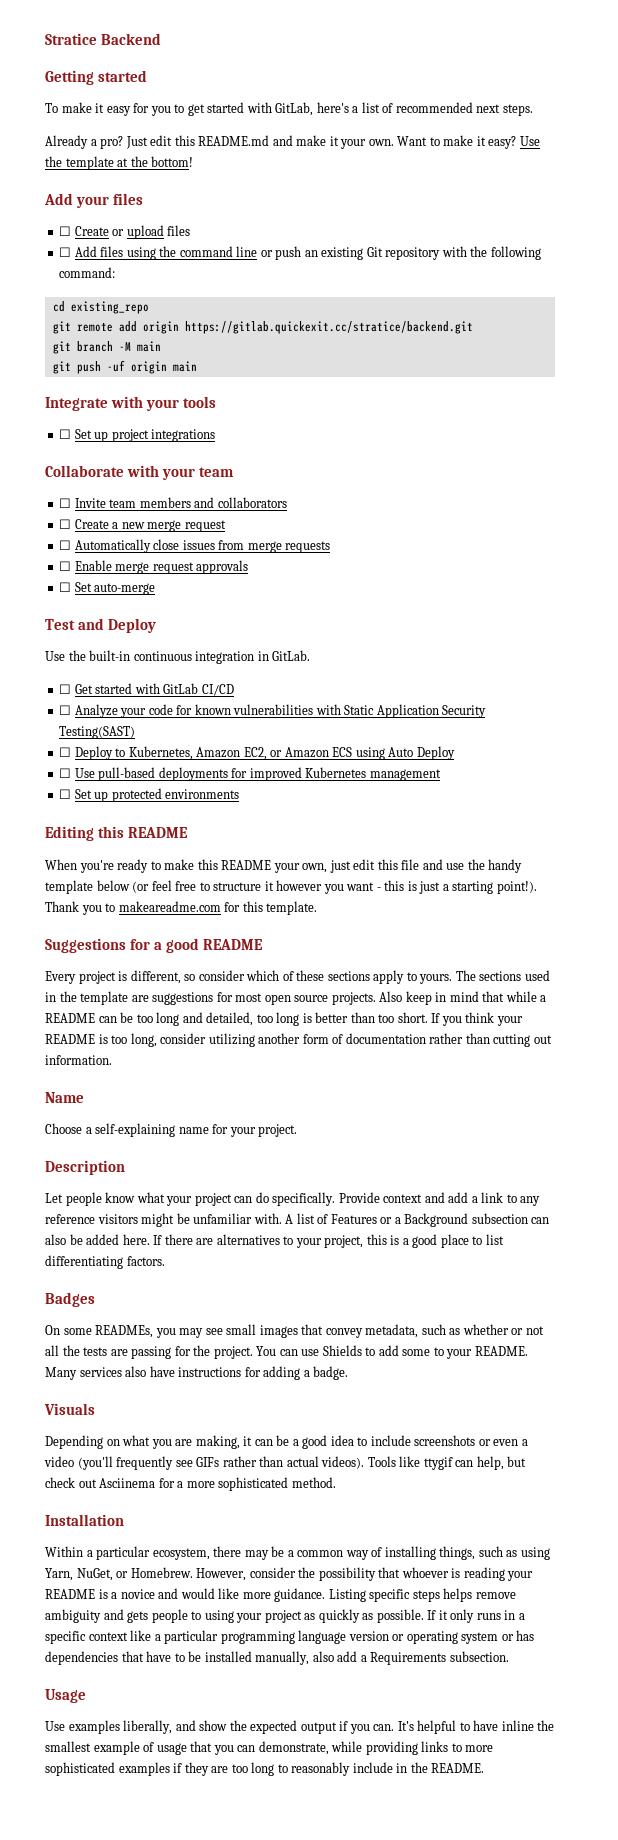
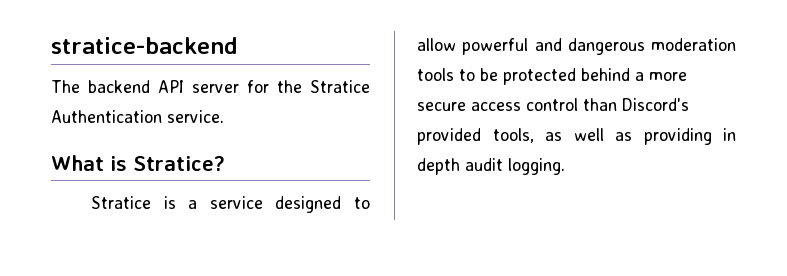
- Stratice Backend
- Getting started
- To make it easy for you to get started with GitLab, here's a list of recommended next steps.
- Already a pro? Just edit this README.md and make it your own. Want to make it easy? Use the template at the bottom!
- Add your files
- ☐ Create or upload files
- ☐ Add files using the command line or push an existing Git repository with the following command:
- cd existing_repo
- git remote add origin https://gitlab.quickexit.cc/stratice/backend.git
- git branch -M main
- git push -uf origin main
- Integrate with your tools
- ☐ Set up project integrations
- Collaborate with your team
- ☐ Invite team members and collaborators
- ☐ Create a new merge request
- ☐ Automatically close issues from merge requests
- ☐ Enable merge request approvals
- ☐ Set auto-merge
- Test and Deploy
- Use the built-in continuous integration in GitLab.
- ☐ Get started with GitLab CI/CD
- ☐ Analyze your code for known vulnerabilities with Static Application Security Testing(SAST)
- ☐ Deploy to Kubernetes, Amazon EC2, or Amazon ECS using Auto Deploy
- ☐ Use pull-based deployments for improved Kubernetes management
- ☐ Set up protected environments
- Editing this README
- When you're ready to make this README your own, just edit this file and use the handy template below (or feel free to structure it however you want - this is just a starting point!). Thank you to makeareadme.com for this template.
- Suggestions for a good README
- Every project is different, so consider which of these sections apply to yours. The sections used in the template are suggestions for most open source projects. Also keep in mind that while a README can be too long and detailed, too long is better than too short. If you think your README is too long, consider utilizing another form of documentation rather than cutting out information.
- Name
- Choose a self-explaining name for your project.
- Description
- Let people know what your project can do specifically. Provide context and add a link to any reference visitors might be unfamiliar with. A list of Features or a Background subsection can also be added here. If there are alternatives to your project, this is a good place to list differentiating factors.
- Badges
- On some READMEs, you may see small images that convey metadata, such as whether or not all the tests are passing for the project. You can use Shields to add some to your README. Many services also have instructions for adding a badge.
- Visuals
- Depending on what you are making, it can be a good idea to include screenshots or even a video (you'll frequently see GIFs rather than actual videos). Tools like ttygif can help, but check out Asciinema for a more sophisticated method.
- Installation
- Within a particular ecosystem, there may be a common way of installing things, such as using Yarn, NuGet, or Homebrew. However, consider the possibility that whoever is reading your README is a novice and would like more guidance. Listing specific steps helps remove ambiguity and gets people to using your project as quickly as possible. If it only runs in a specific context like a particular programming language version or operating system or has dependencies that have to be installed manually, also add a Requirements subsection.
- Usage
- Use examples liberally, and show the expected output if you can. It's helpful to have inline the smallest example of usage that you can demonstrate, while providing links to more sophisticated examples if they are too long to reasonably include in the README.
+ stratice-backend
+ The backend API server for the Stratice Authentication service.
+ What is Stratice?
+ Stratice is a service designed to allow powerful and dangerous moderation tools to be protected behind a more secure access control than Discord's provided tools, as well as providing in depth audit logging.

